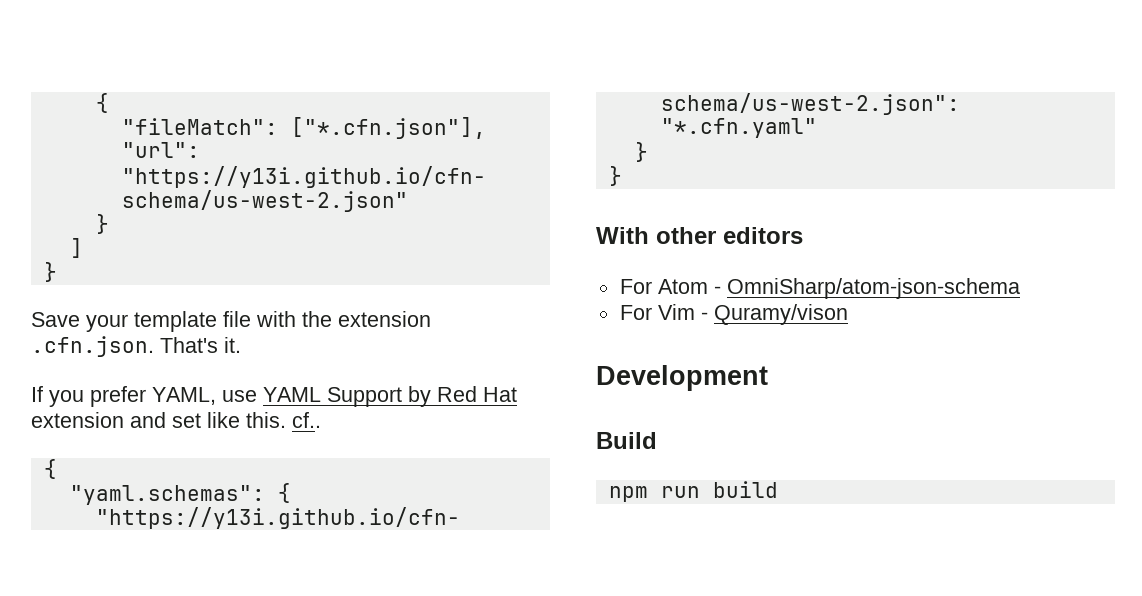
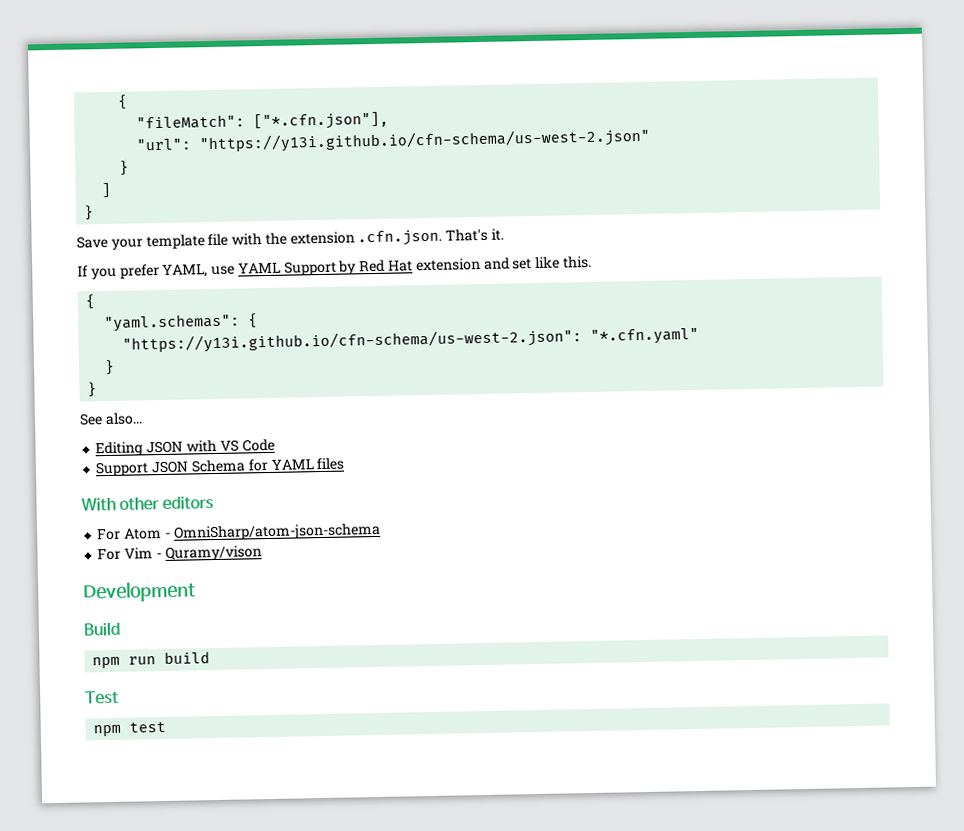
- If you prefer YAML, use YAML Support by Red Hat extension and set like this. cf..
+ If you prefer YAML, use YAML Support by Red Hat extension and set like this.
+ See also...
+ Editing JSON with VS Code
+ Support JSON Schema for YAML files
+ Test
+ npm test

